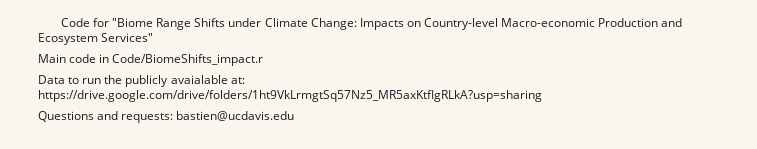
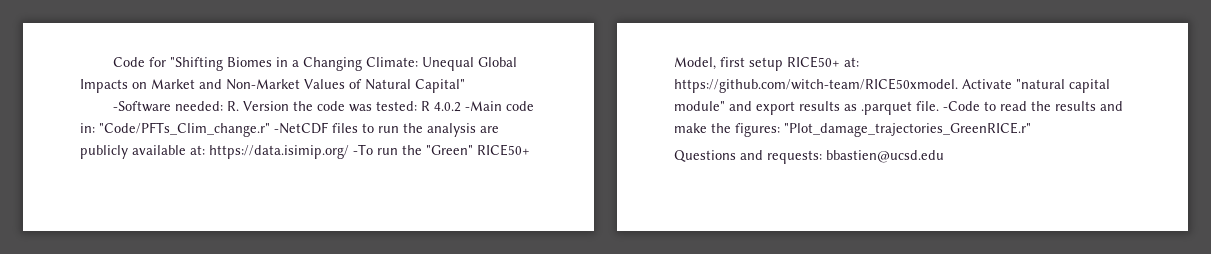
- Code for "Biome Range Shifts under Climate Change: Impacts on Country-level Macro-economic Production and Ecosystem Services"
- Main code in Code/BiomeShifts_impact.r
- Data to run the publicly avaialable at: https://drive.google.com/drive/folders/1ht9VkLrmgtSq57Nz5_MR5axKtfIgRLkA?usp=sharing
+ Code for "Shifting Biomes in a Changing Climate: Unequal Global Impacts on Market and Non-Market Values of Natural Capital"
+ -Software needed: R. Version the code was tested: R 4.0.2 -Main code in: "Code/PFTs_Clim_change.r" -NetCDF files to run the analysis are publicly available at: https://data.isimip.org/ -To run the "Green" RICE50+ Model, first setup RICE50+ at: https://github.com/witch-team/RICE50xmodel. Activate "natural capital module" and export results as .parquet file. -Code to read the results and make the figures: "Plot_damage_trajectories_GreenRICE.r"
- Questions and requests: bastien@ucdavis.edu
+ Questions and requests: bbastien@ucsd.edu

